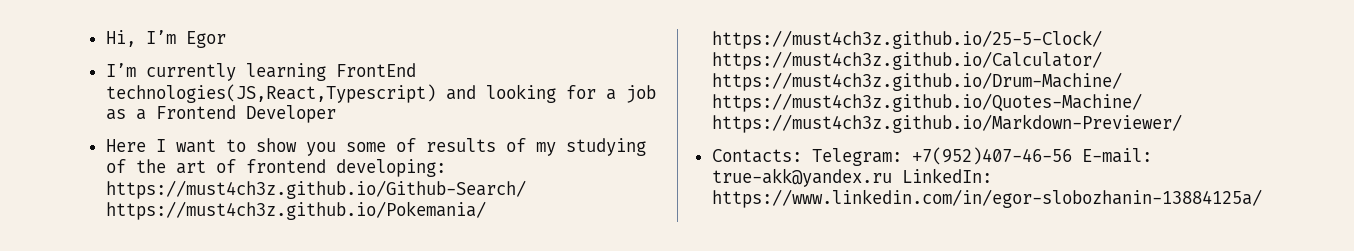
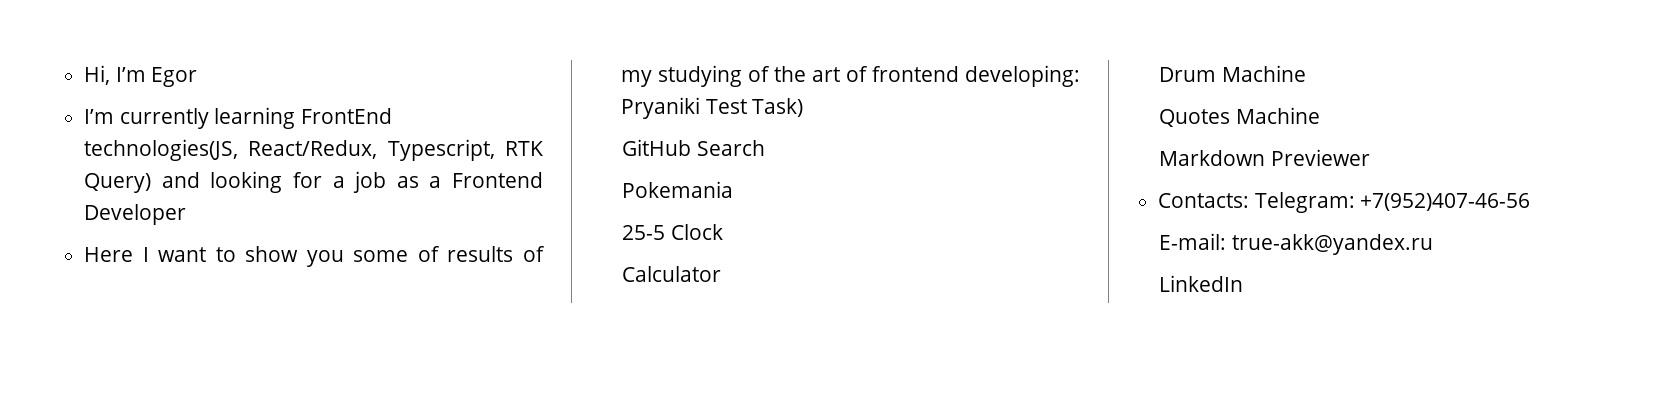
- I’m currently learning FrontEnd technologies(JS,React,Typescript) and looking for a job as a Frontend Developer
+ I’m currently learning FrontEnd technologies(JS, React/Redux, Typescript, RTK Query) and looking for a job as a Frontend Developer
- Here I want to show you some of results of my studying of the art of frontend developing: https://must4ch3z.github.io/Github-Search/ https://must4ch3z.github.io/Pokemania/ https://must4ch3z.github.io/25-5-Clock/ https://must4ch3z.github.io/Calculator/ https://must4ch3z.github.io/Drum-Machine/ https://must4ch3z.github.io/Quotes-Machine/ https://must4ch3z.github.io/Markdown-Previewer/
+ Here I want to show you some of results of my studying of the art of frontend developing: Pryaniki Test Task)
+ GitHub Search
+ Pokemania
+ 25-5 Clock
+ Calculator
+ Drum Machine
+ Quotes Machine
+ Markdown Previewer
- Contacts: Telegram: +7(952)407-46-56 E-mail: true-akk@yandex.ru LinkedIn: https://www.linkedin.com/in/egor-slobozhanin-13884125a/
+ Contacts: Telegram: +7(952)407-46-56
+ E-mail: true-akk@yandex.ru
+ LinkedIn

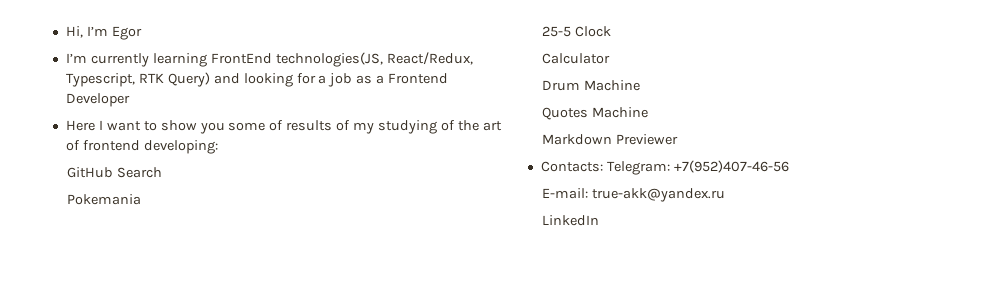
- Here I want to show you some of results of my studying of the art of frontend developing: Pryaniki Test Task)
+ Here I want to show you some of results of my studying of the art of frontend developing:

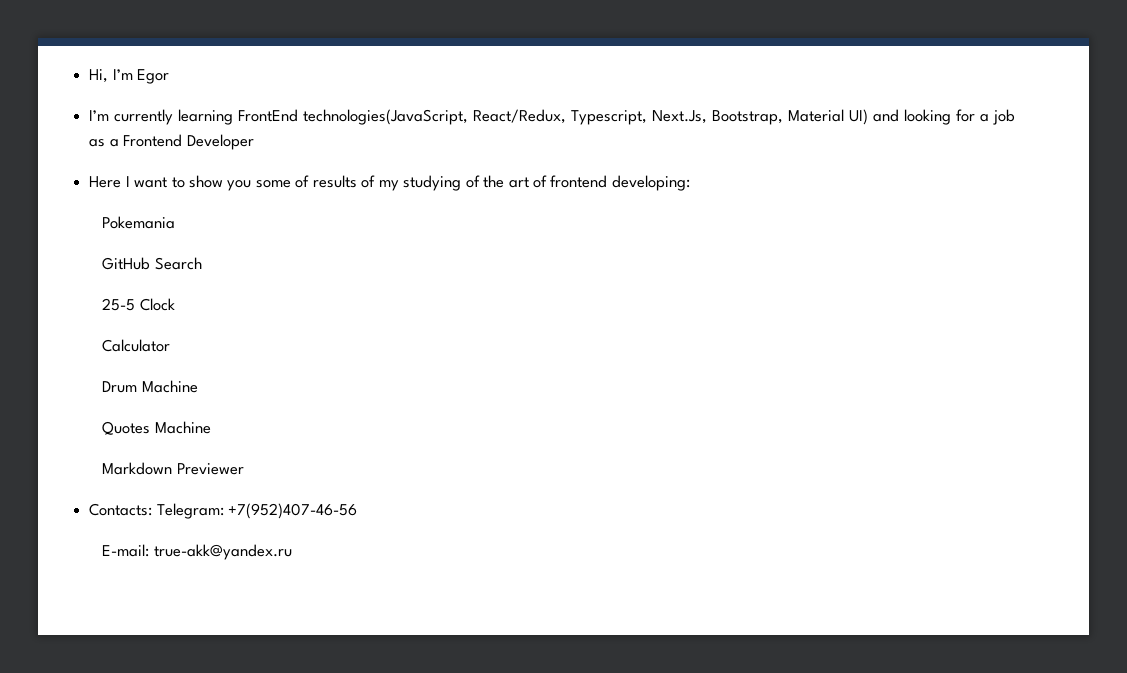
- I’m currently learning FrontEnd technologies(JS, React/Redux, Typescript, RTK Query) and looking for a job as a Frontend Developer
+ I’m currently learning FrontEnd technologies(JavaScript, React/Redux, Typescript, Next.Js, Bootstrap, Material UI) and looking for a job as a Frontend Developer
+ Pokemania
- Pokemania
- LinkedIn

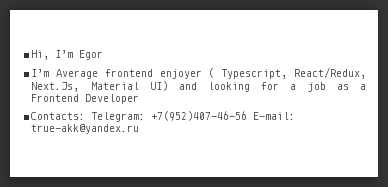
- I’m currently learning FrontEnd technologies(JavaScript, React/Redux, Typescript, Next.Js, Bootstrap, Material UI) and looking for a job as a Frontend Developer
+ I’m Average frontend enjoyer ( Typescript, React/Redux, Next.Js, Material UI) and looking for a job as a Frontend Developer
- Here I want to show you some of results of my studying of the art of frontend developing:
- Pokemania
- GitHub Search
- 25-5 Clock
- Calculator
- Drum Machine
- Quotes Machine
- Markdown Previewer
- Contacts: Telegram: +7(952)407-46-56
- E-mail: true-akk@yandex.ru
+ Contacts: Telegram: +7(952)407-46-56 E-mail: true-akk@yandex.ru

